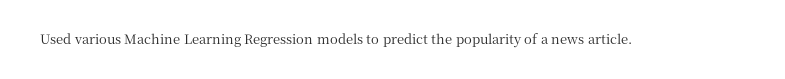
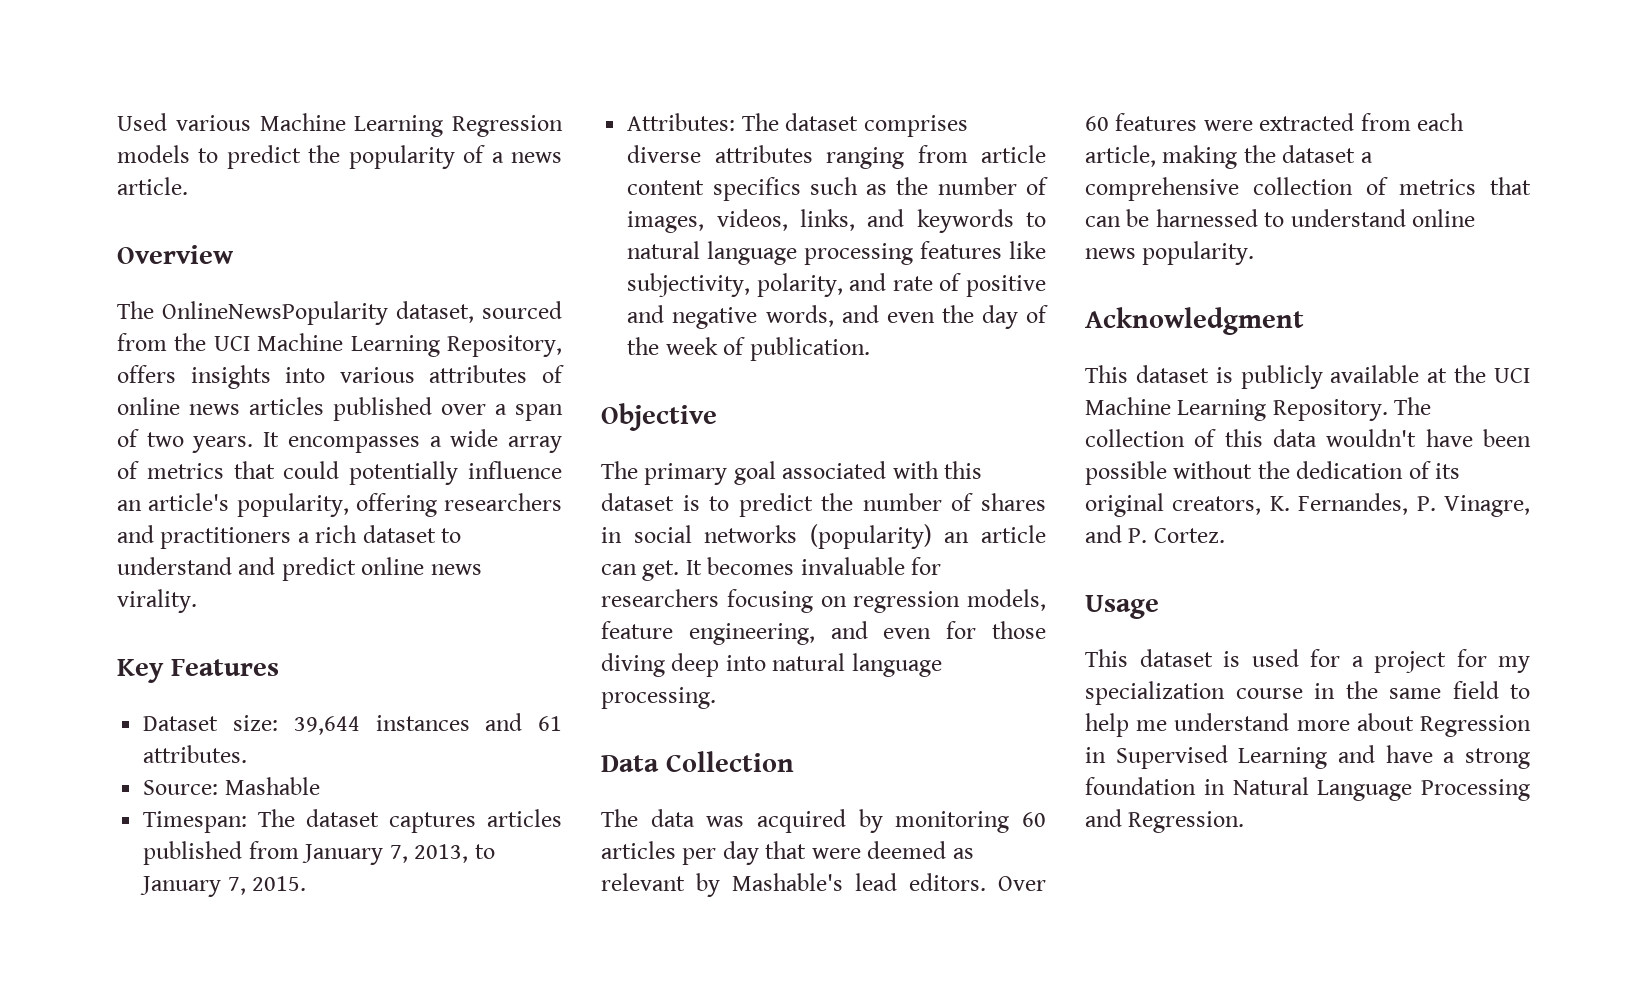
+ Overview
+ The OnlineNewsPopularity dataset, sourced from the UCI Machine Learning Repository, offers insights into various attributes of online news articles published over a span of two years. It encompasses a wide array of metrics that could potentially influence an article's popularity, offering researchers and practitioners a rich dataset to understand and predict online news virality.
+ Key Features
+ Dataset size: 39,644 instances and 61 attributes.
+ Source: Mashable
+ Timespan: The dataset captures articles published from January 7, 2013, to January 7, 2015.
+ Attributes: The dataset comprises diverse attributes ranging from article content specifics such as the number of images, videos, links, and keywords to natural language processing features like subjectivity, polarity, and rate of positive and negative words, and even the day of the week of publication.
+ Objective
+ The primary goal associated with this dataset is to predict the number of shares in social networks (popularity) an article can get. It becomes invaluable for researchers focusing on regression models, feature engineering, and even for those diving deep into natural language processing.
+ Data Collection
+ The data was acquired by monitoring 60 articles per day that were deemed as relevant by Mashable's lead editors. Over 60 features were extracted from each article, making the dataset a comprehensive collection of metrics that can be harnessed to understand online news popularity.
+ Acknowledgment
+ This dataset is publicly available at the UCI Machine Learning Repository. The collection of this data wouldn't have been possible without the dedication of its original creators, K. Fernandes, P. Vinagre, and P. Cortez.
+ Usage
+ This dataset is used for a project for my specialization course in the same field to help me understand more about Regression in Supervised Learning and have a strong foundation in Natural Language Processing and Regression.

